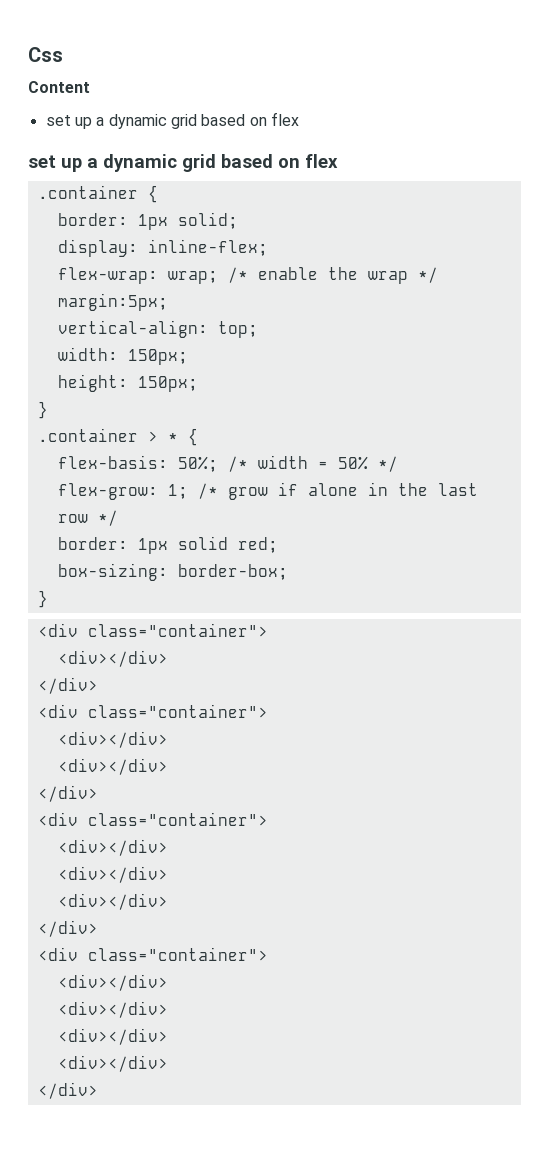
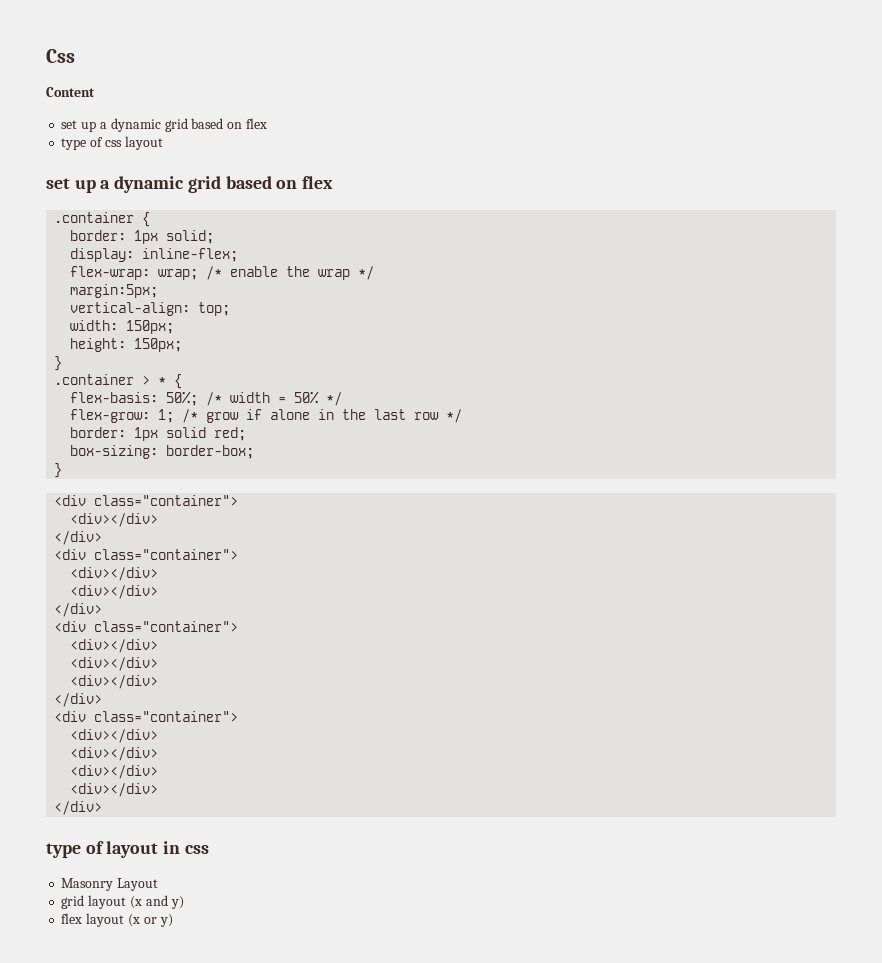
+ type of css layout
+ type of layout in css
+ Masonry Layout
+ grid layout (x and y)
+ flex layout (x or y)

